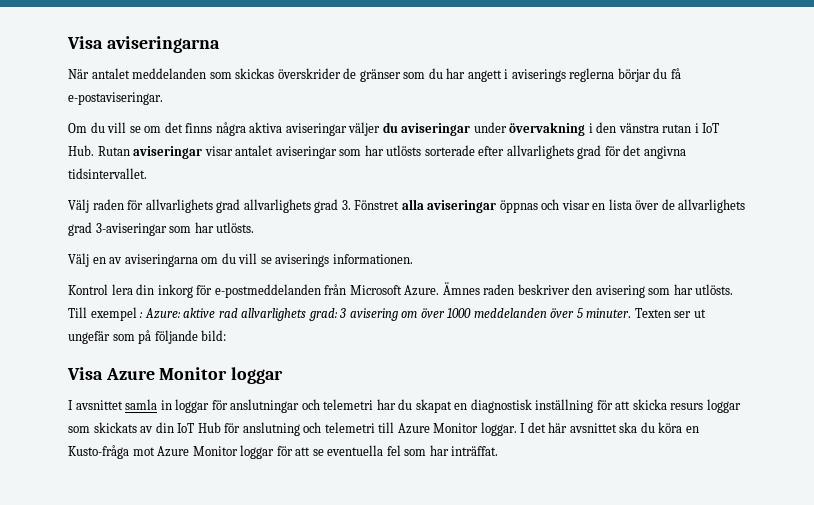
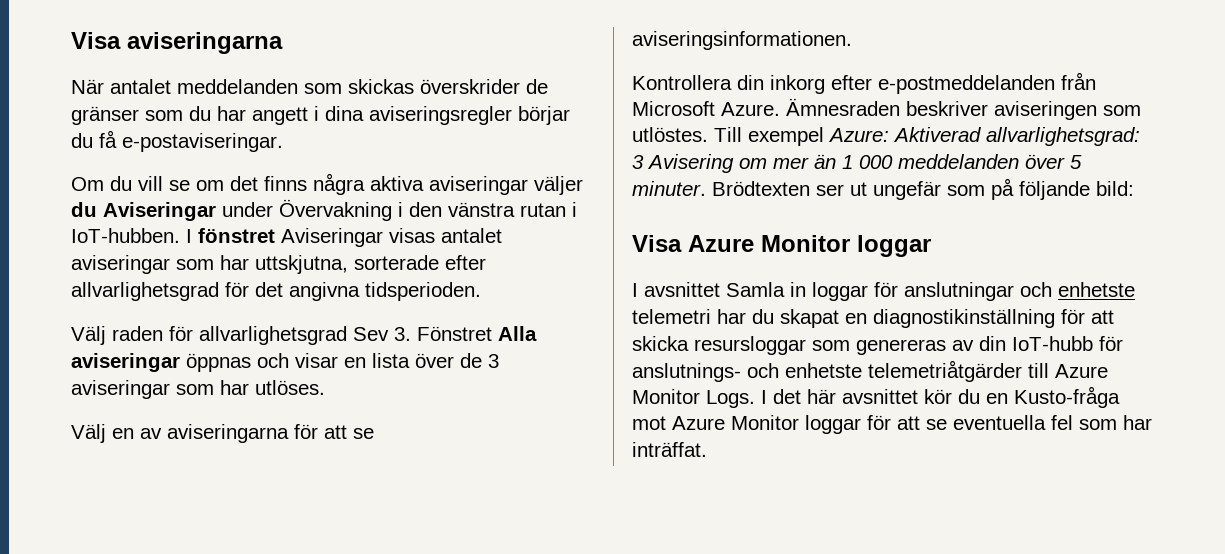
- När antalet meddelanden som skickas överskrider de gränser som du har angett i aviserings reglerna börjar du få e-postaviseringar.
+ När antalet meddelanden som skickas överskrider de gränser som du har angett i dina aviseringsregler börjar du få e-postaviseringar.
- Om du vill se om det finns några aktiva aviseringar väljer du aviseringar under övervakning i den vänstra rutan i IoT Hub. Rutan aviseringar visar antalet aviseringar som har utlösts sorterade efter allvarlighets grad för det angivna tidsintervallet.
+ Om du vill se om det finns några aktiva aviseringar väljer du Aviseringar under Övervakning i den vänstra rutan i IoT-hubben. I fönstret Aviseringar visas antalet aviseringar som har uttskjutna, sorterade efter allvarlighetsgrad för det angivna tidsperioden.
- Välj raden för allvarlighets grad allvarlighets grad 3. Fönstret alla aviseringar öppnas och visar en lista över de allvarlighets grad 3-aviseringar som har utlösts.
+ Välj raden för allvarlighetsgrad Sev 3. Fönstret Alla aviseringar öppnas och visar en lista över de 3 aviseringar som har utlöses.
- Välj en av aviseringarna om du vill se aviserings informationen.
- Kontrol lera din inkorg för e-postmeddelanden från Microsoft Azure.
+ Välj en av aviseringarna för att se aviseringsinformationen.
+ Kontrollera din inkorg efter e-postmeddelanden från Microsoft Azure.
- Ämnes raden beskriver den avisering som har utlösts. Till exempel : Azure: aktive rad allvarlighets grad: 3 avisering om över 1000 meddelanden över 5 minuter.
+ Ämnesraden beskriver aviseringen som utlöstes. Till exempel Azure: Aktiverad allvarlighetsgrad: 3 Avisering om mer än 1 000 meddelanden över 5 minuter.
- Texten ser ut ungefär som på följande bild:
+ Brödtexten ser ut ungefär som på följande bild:
- I avsnittet samla in loggar för anslutningar och telemetri har du skapat en diagnostisk inställning för att skicka resurs loggar som skickats av din IoT Hub för anslutning och telemetri till Azure Monitor loggar.
+ I avsnittet Samla in loggar för anslutningar och enhetste telemetri har du skapat en diagnostikinställning för att skicka resursloggar som genereras av din IoT-hubb för anslutnings- och enhetste telemetriåtgärder till Azure Monitor Logs.
- I det här avsnittet ska du köra en Kusto-fråga mot Azure Monitor loggar för att se eventuella fel som har inträffat.
+ I det här avsnittet kör du en Kusto-fråga mot Azure Monitor loggar för att se eventuella fel som har inträffat.

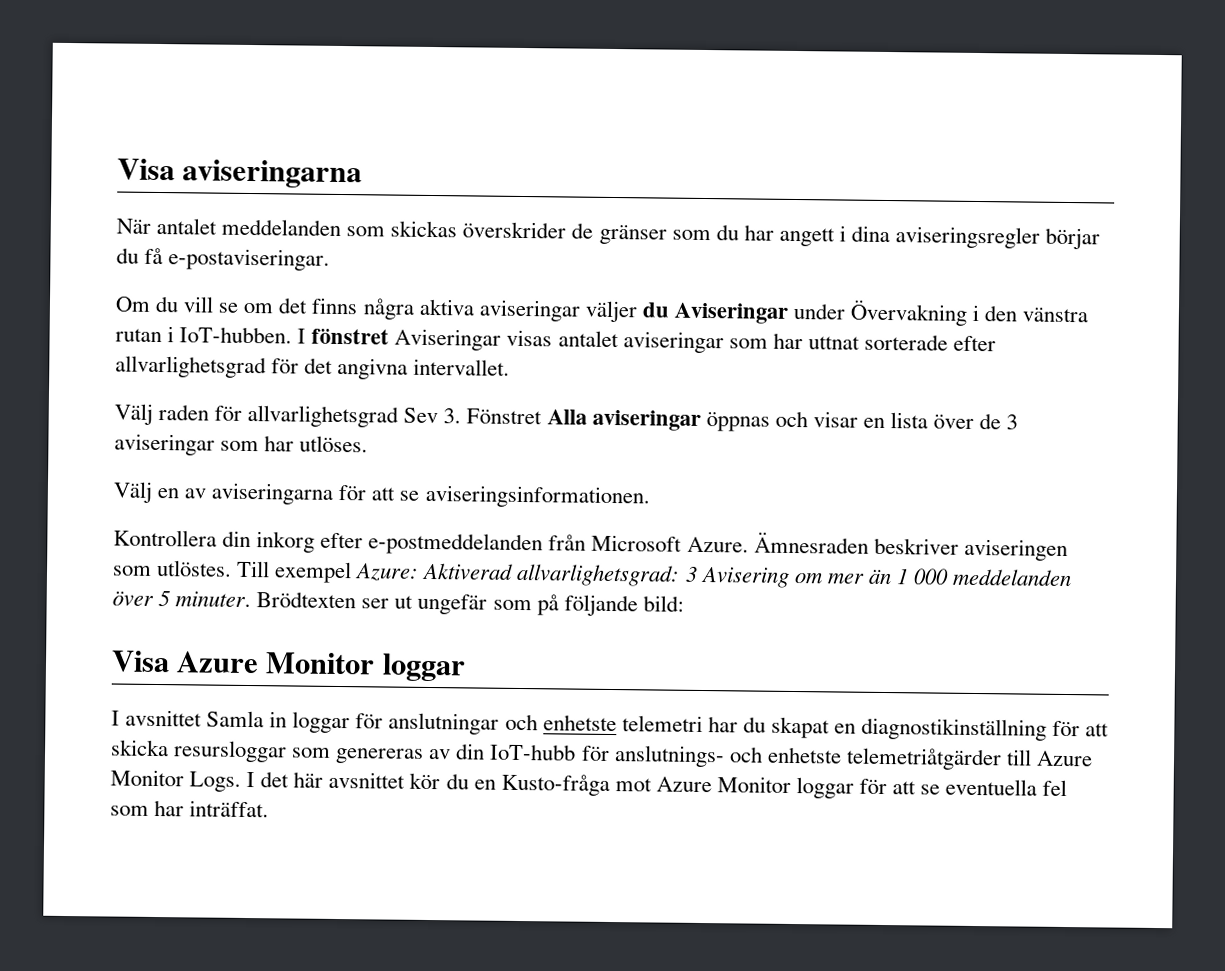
- I fönstret Aviseringar visas antalet aviseringar som har uttskjutna, sorterade efter allvarlighetsgrad för det angivna tidsperioden.
+ I fönstret Aviseringar visas antalet aviseringar som har uttnat sorterade efter allvarlighetsgrad för det angivna intervallet.

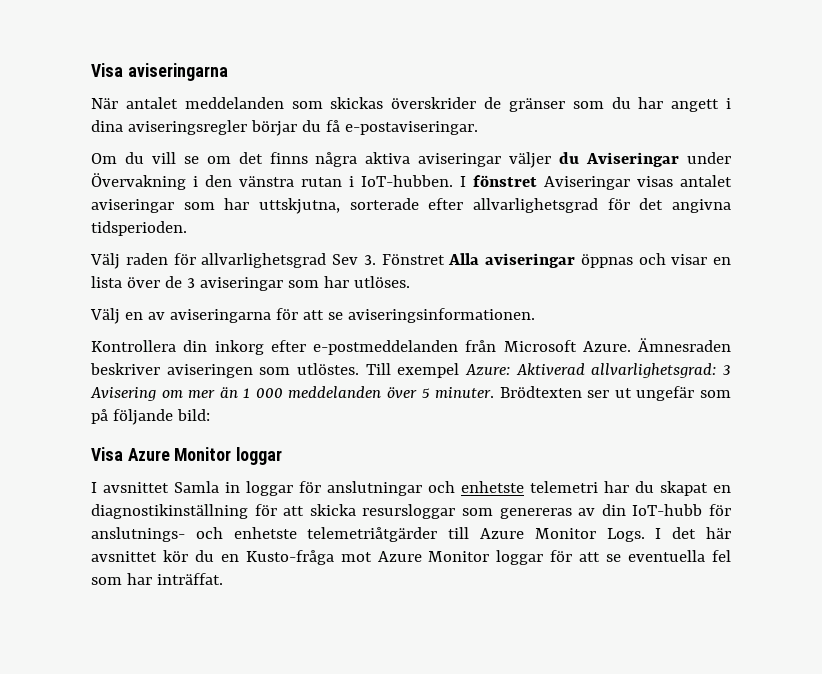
- I fönstret Aviseringar visas antalet aviseringar som har uttnat sorterade efter allvarlighetsgrad för det angivna intervallet.
+ I fönstret Aviseringar visas antalet aviseringar som har uttskjutna, sorterade efter allvarlighetsgrad för det angivna tidsperioden.

